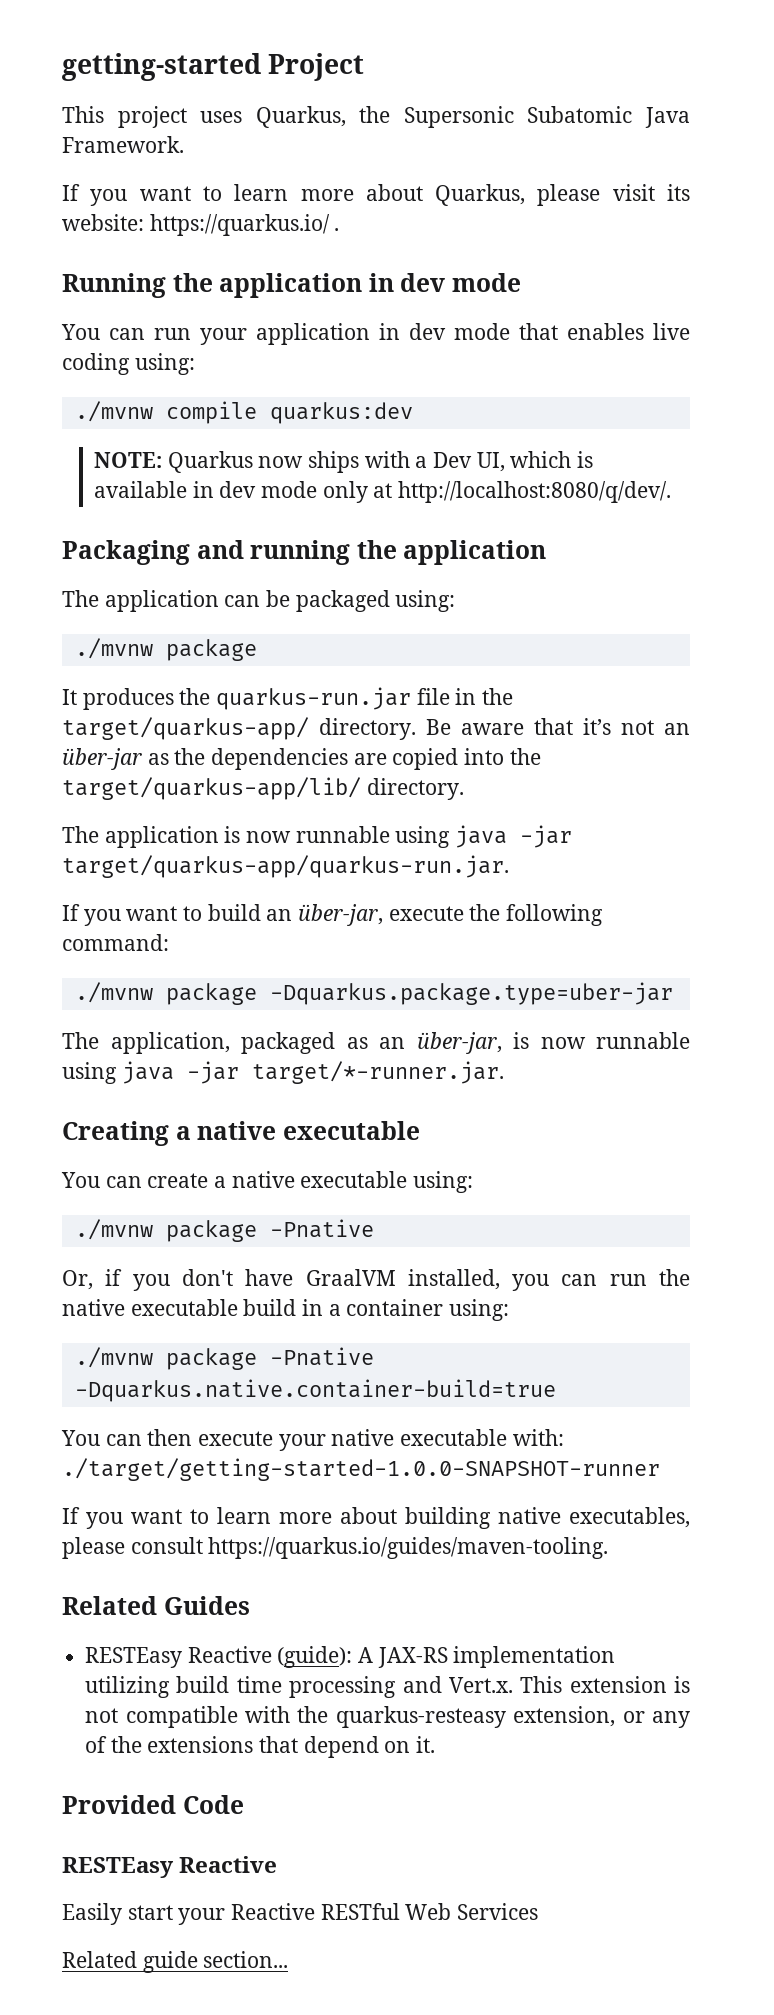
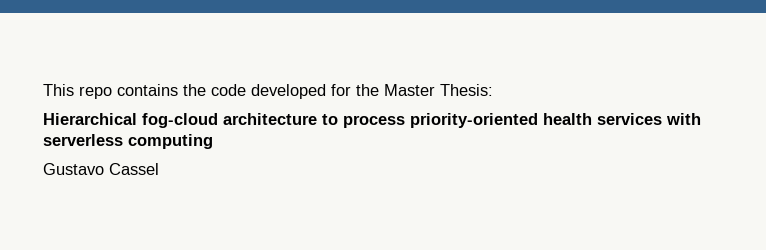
- getting-started Project
- This project uses Quarkus, the Supersonic Subatomic Java Framework.
- If you want to learn more about Quarkus, please visit its website: https://quarkus.io/ .
- Running the application in dev mode
- You can run your application in dev mode that enables live coding using:
- ./mvnw compile quarkus:dev
- NOTE: Quarkus now ships with a Dev UI, which is available in dev mode only at http://localhost:8080/q/dev/.
- Packaging and running the application
- The application can be packaged using:
- ./mvnw package
- It produces the quarkus-run.jar file in the target/quarkus-app/ directory. Be aware that it’s not an über-jar as the dependencies are copied into the target/quarkus-app/lib/ directory.
- The application is now runnable using java -jar target/quarkus-app/quarkus-run.jar.
- If you want to build an über-jar, execute the following command:
- ./mvnw package -Dquarkus.package.type=uber-jar
- The application, packaged as an über-jar, is now runnable using java -jar target/*-runner.jar.
- Creating a native executable
- You can create a native executable using:
- ./mvnw package -Pnative
- Or, if you don't have GraalVM installed, you can run the native executable build in a container using:
- ./mvnw package -Pnative -Dquarkus.native.container-build=true
- You can then execute your native executable with: ./target/getting-started-1.0.0-SNAPSHOT-runner
- If you want to learn more about building native executables, please consult https://quarkus.io/guides/maven-tooling.
- Related Guides
- RESTEasy Reactive (guide): A JAX-RS implementation utilizing build time processing and Vert.x. This extension is not compatible with the quarkus-resteasy extension, or any of the extensions that depend on it.
- Provided Code
- RESTEasy Reactive
- Easily start your Reactive RESTful Web Services
- Related guide section...
+ This repo contains the code developed for the Master Thesis:
+ Hierarchical fog-cloud architecture to process priority-oriented health services with serverless computing
+ Gustavo Cassel

